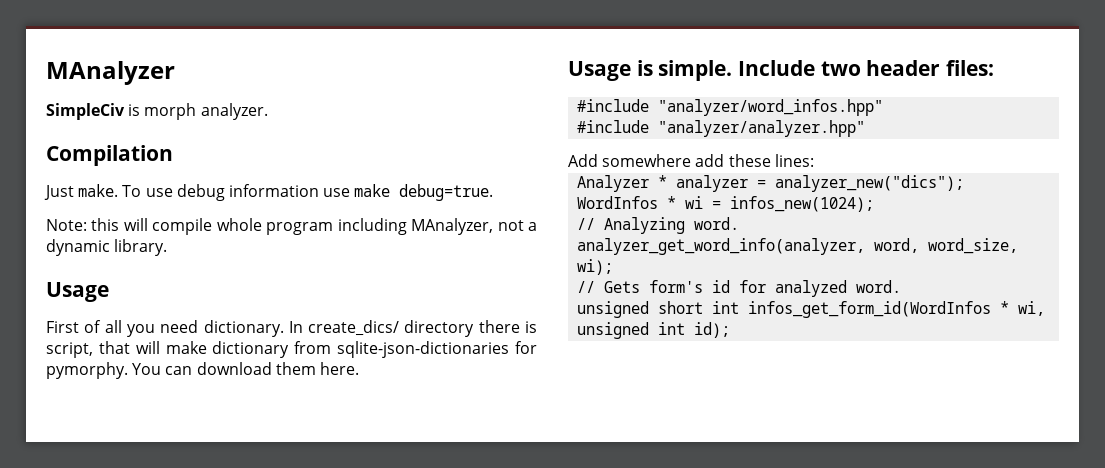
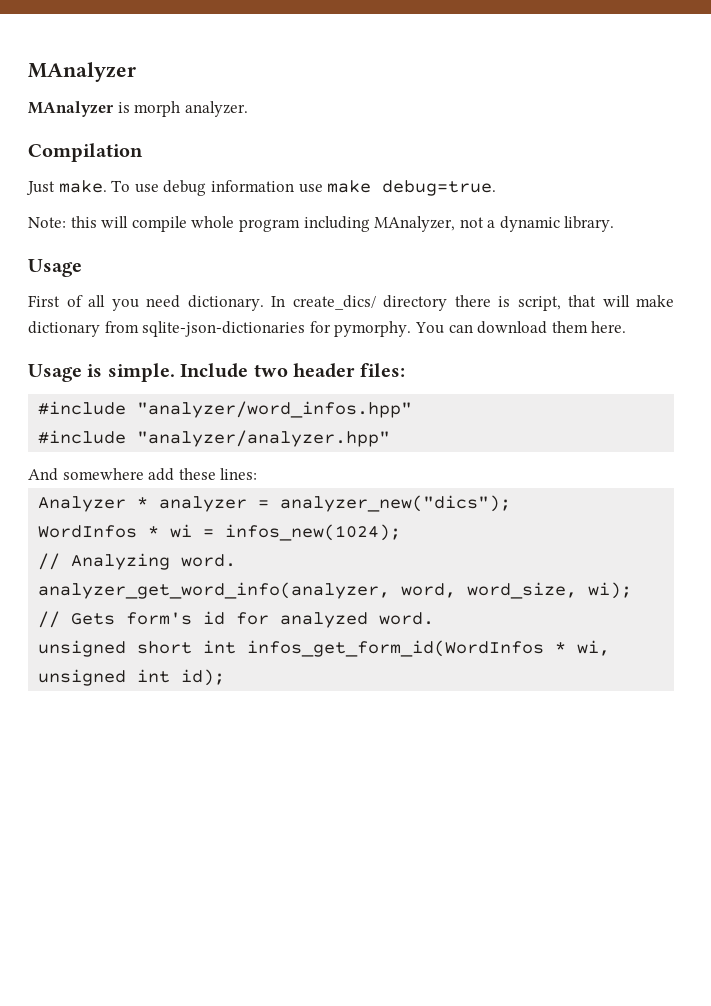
- SimpleCiv is morph analyzer.
+ MAnalyzer is morph analyzer.
- Add somewhere add these lines:
+ And somewhere add these lines:

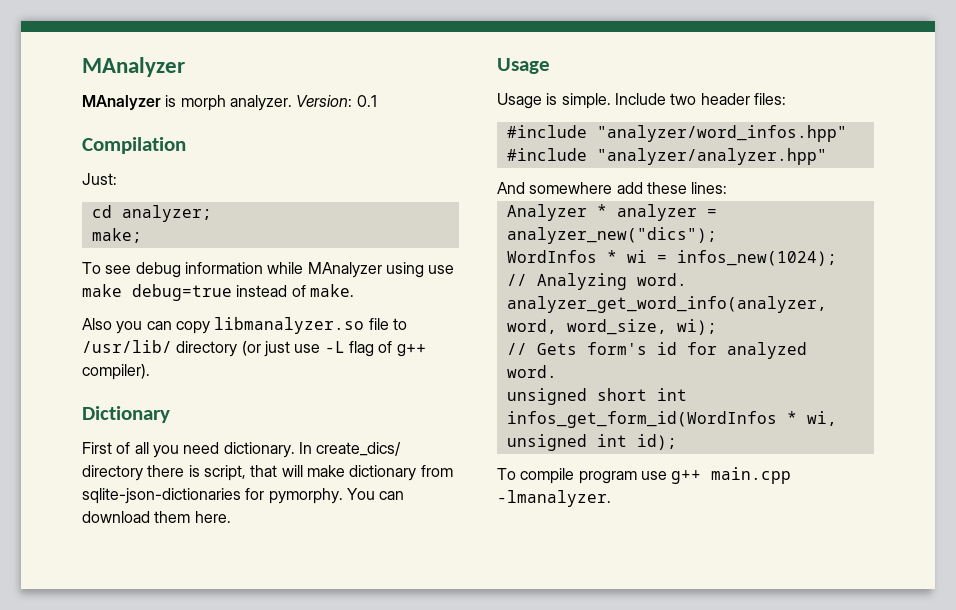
+ Version: 0.1
- Just make. To use debug information use make debug=true.
- Note: this will compile whole program including MAnalyzer, not a dynamic library.
- Usage
+ Just:
+ cd analyzer;
+ make;
+ To see debug information while MAnalyzer using use make debug=true instead of make.
+ Also you can copy libmanalyzer.so file to /usr/lib/ directory (or just use -L flag of g++ compiler).
+ Dictionary
  You can download them here.
+ Usage
+ To compile program use g++ main.cpp -lmanalyzer.

